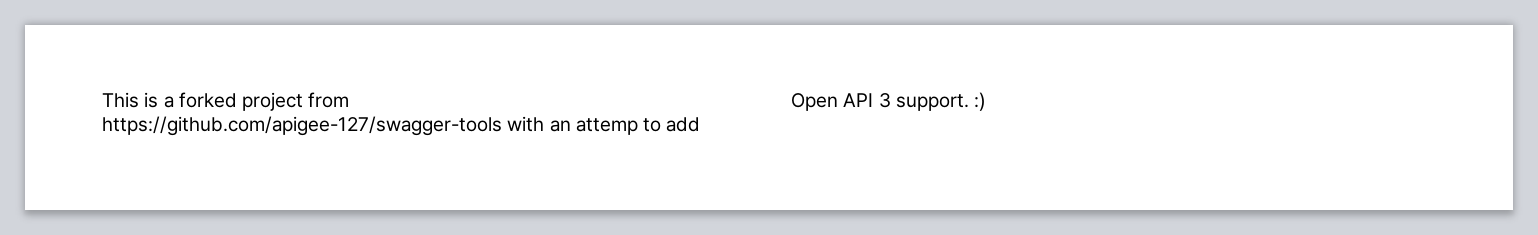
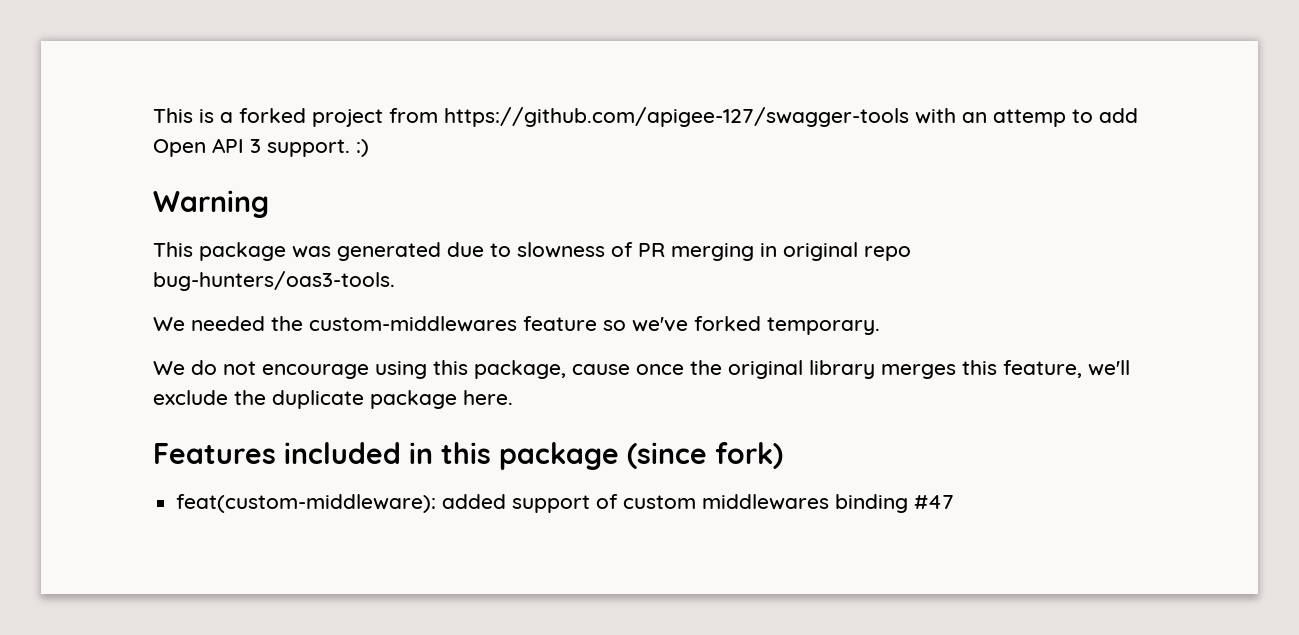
+ Warning
+ This package was generated due to slowness of PR merging in original repo bug-hunters/oas3-tools.
+ We needed the custom-middlewares feature so we've forked temporary.
+ We do not encourage using this package, cause once the original library merges this feature, we'll exclude the duplicate package here.
+ Features included in this package (since fork)
+ feat(custom-middleware): added support of custom middlewares binding #47

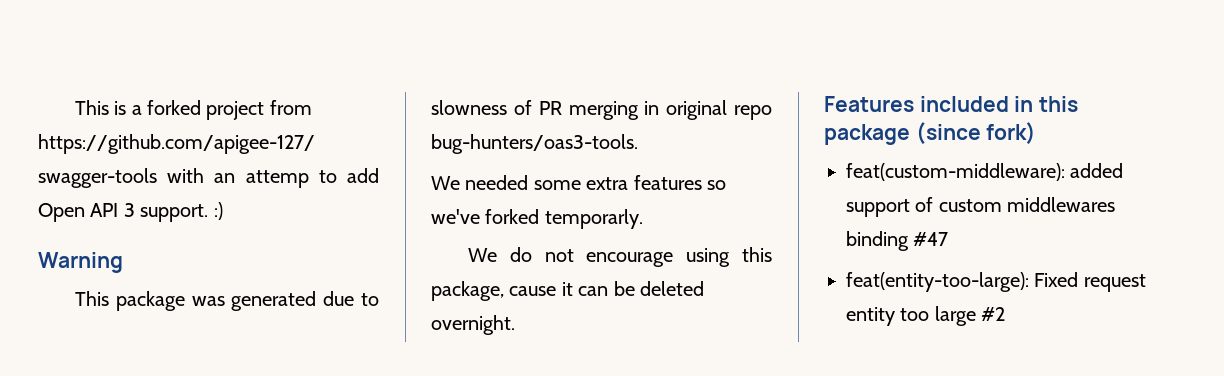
- We needed the custom-middlewares feature so we've forked temporary.
+ We needed some extra features so we've forked temporarly.
- We do not encourage using this package, cause once the original library merges this feature, we'll exclude the duplicate package here.
+ We do not encourage using this package, cause it can be deleted overnight.
+ feat(entity-too-large): Fixed request entity too large #2

